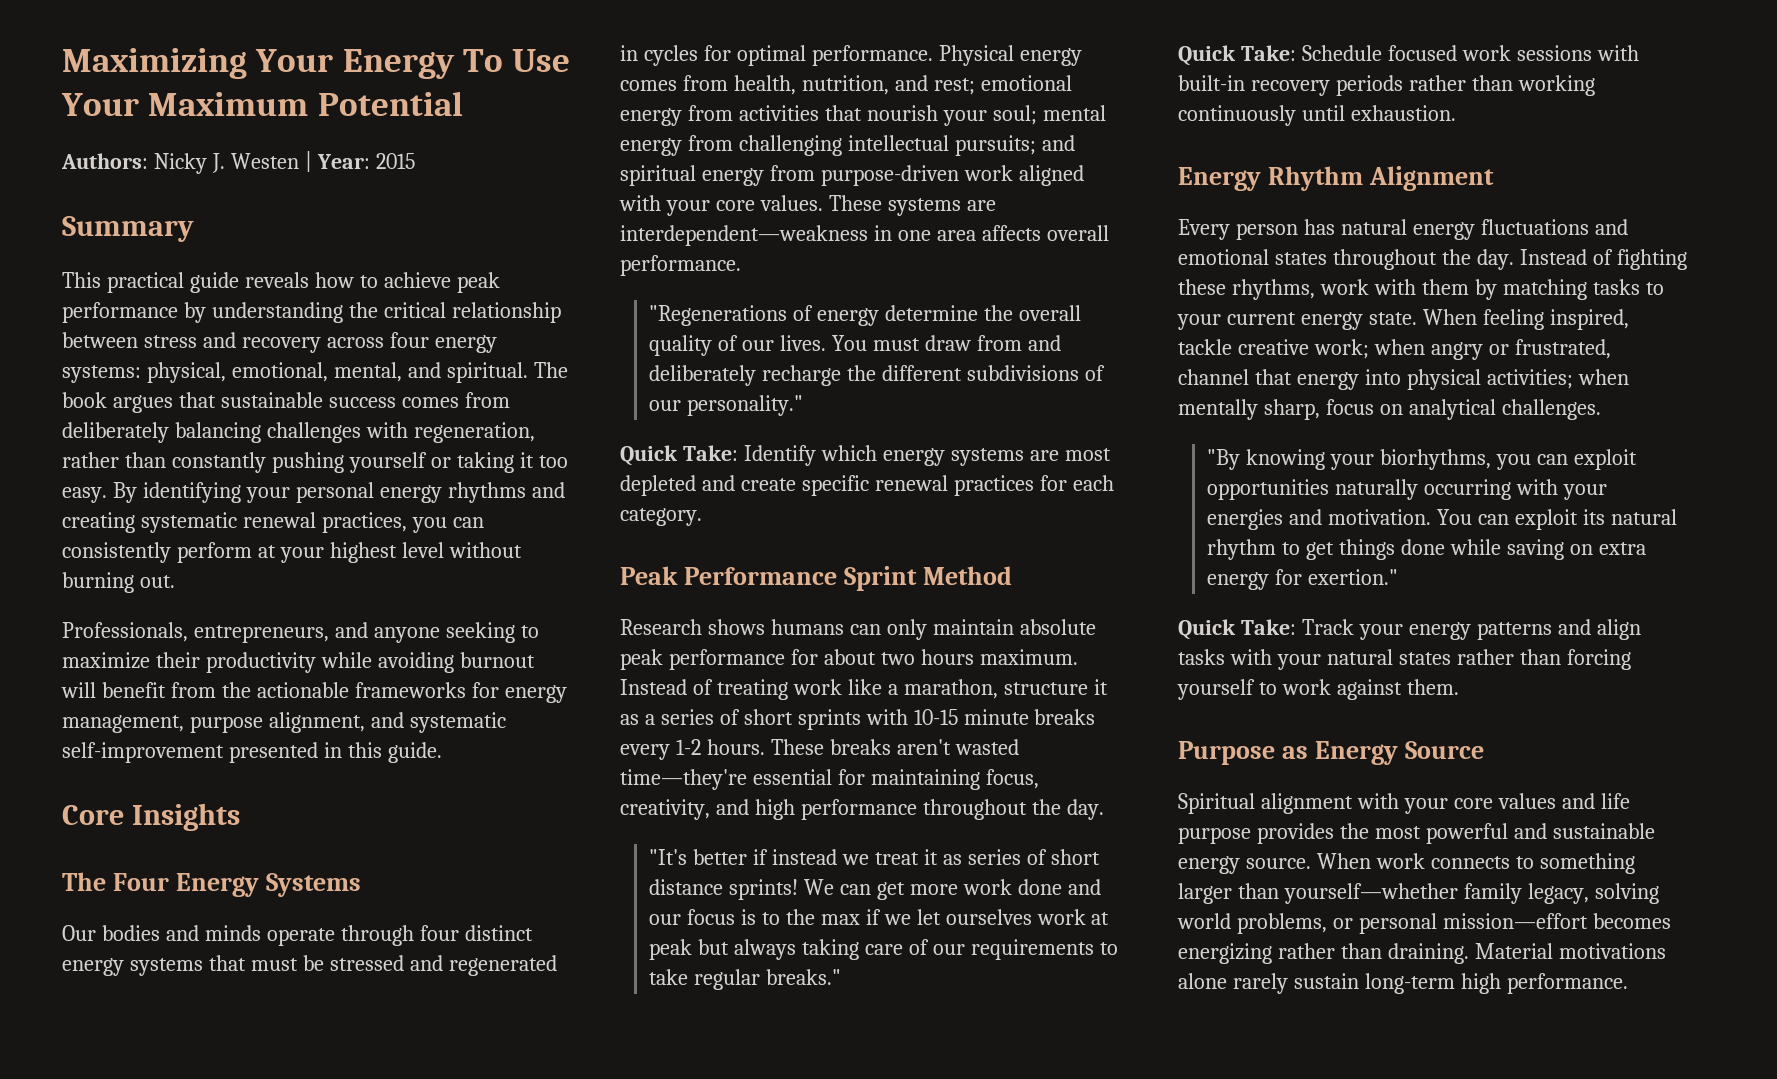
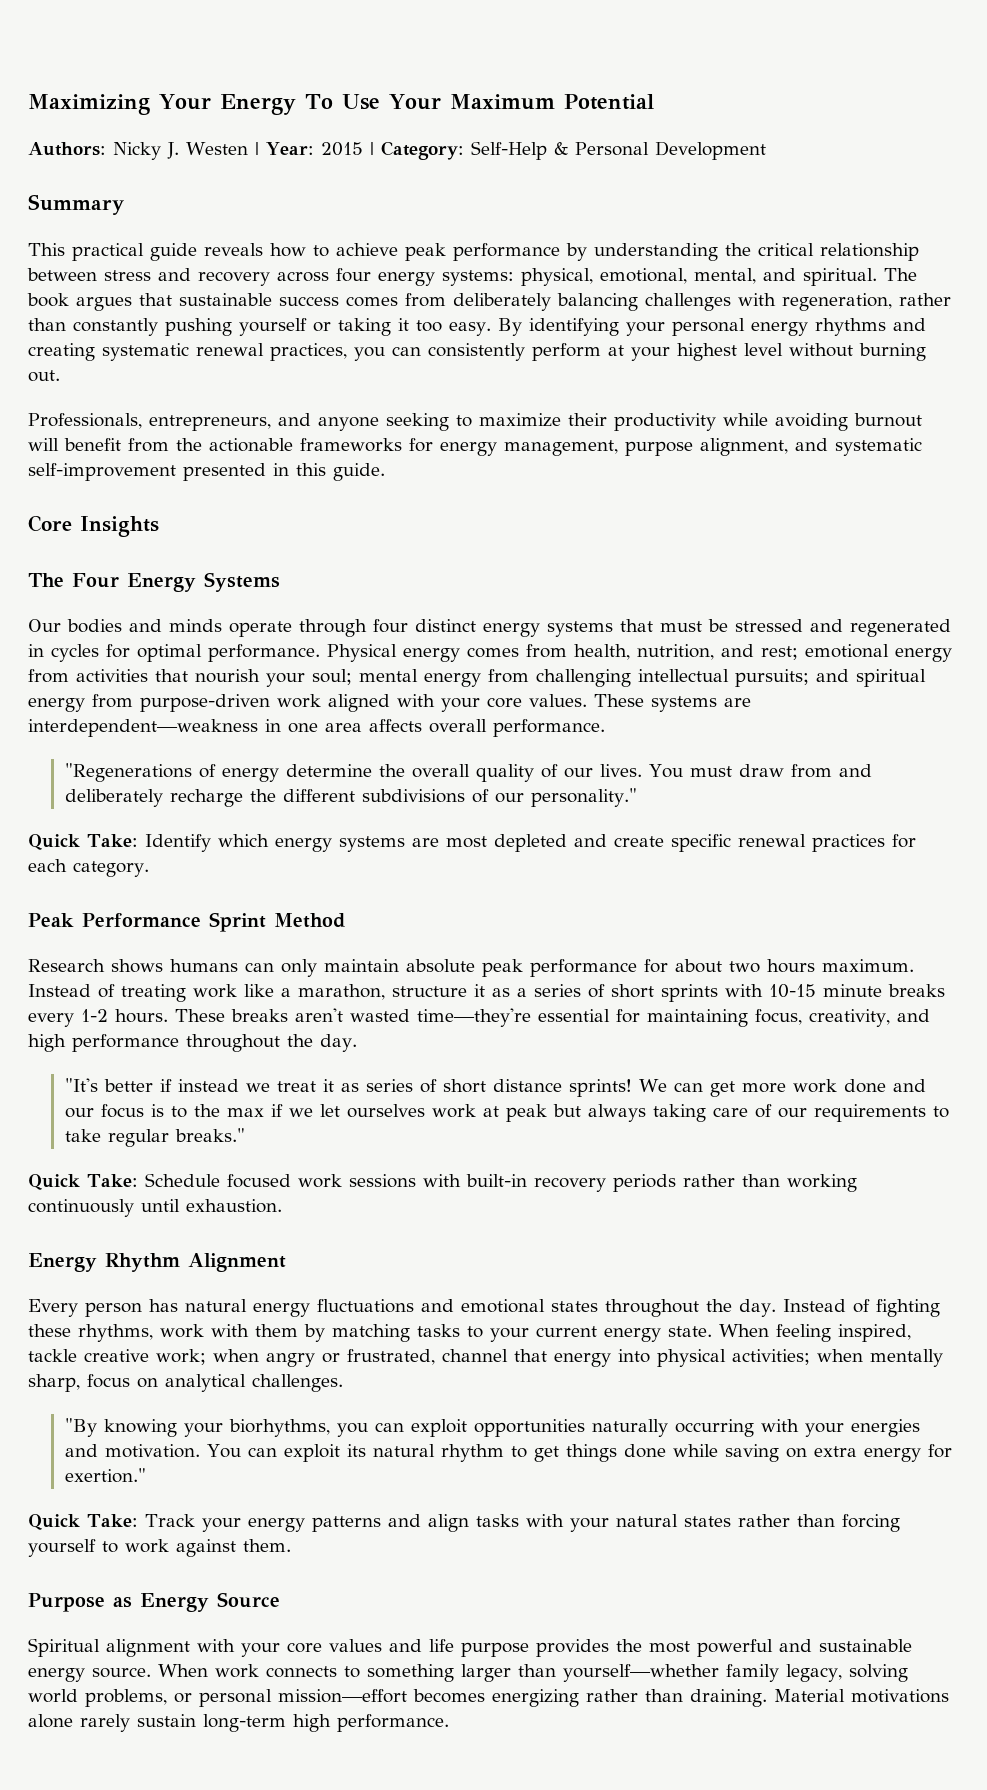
- Authors: Nicky J. Westen | Year: 2015
+ Authors: Nicky J. Westen | Year: 2015 | Category: Self-Help & Personal Development

